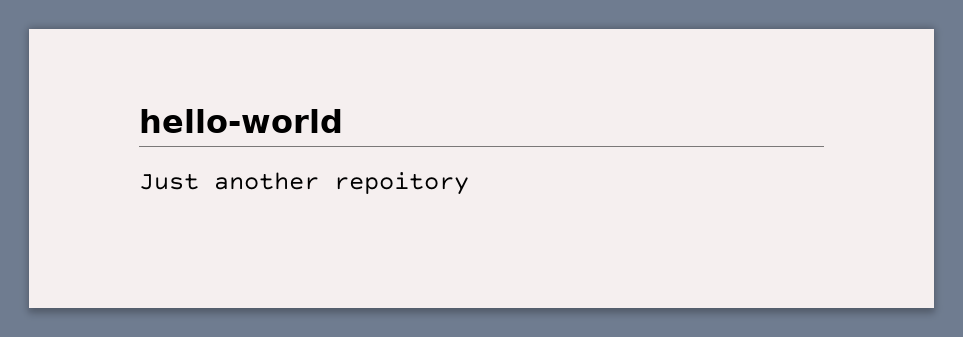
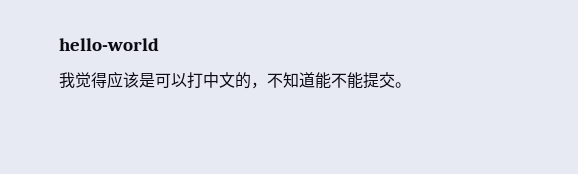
- Just another repoitory
+ 我觉得应该是可以打中文的，不知道能不能提交。

